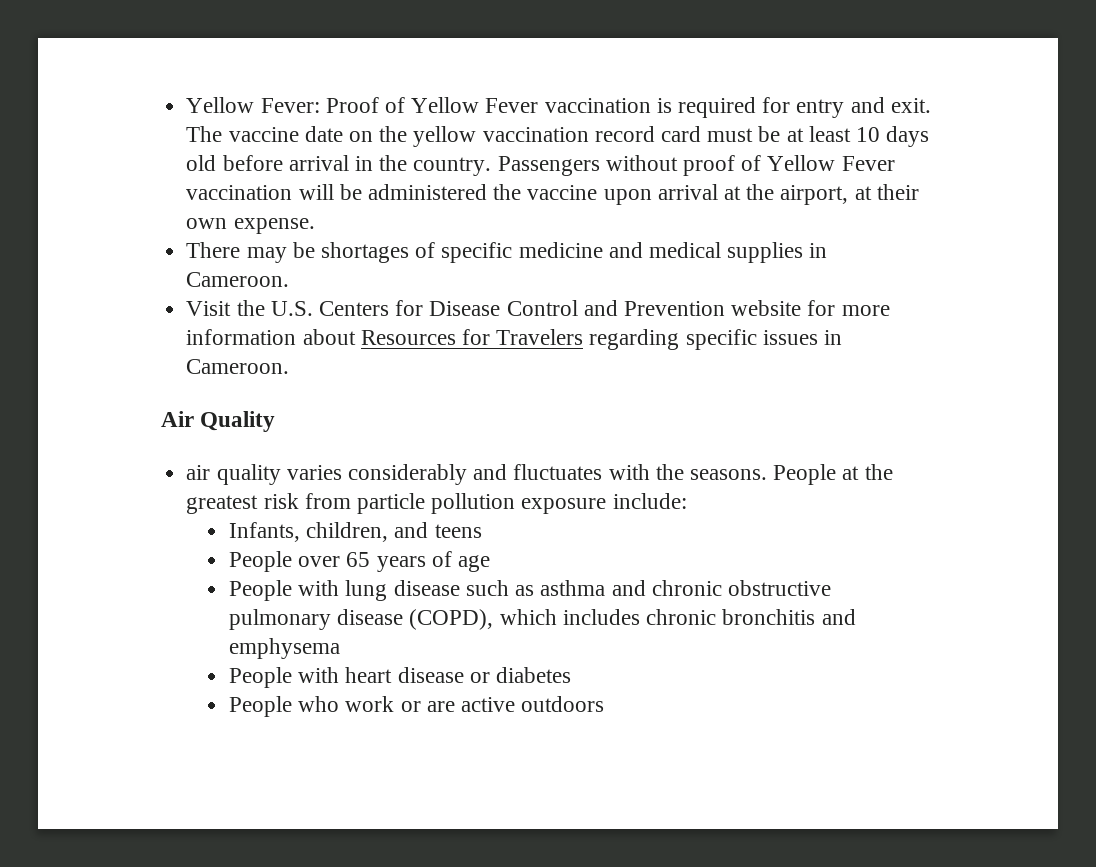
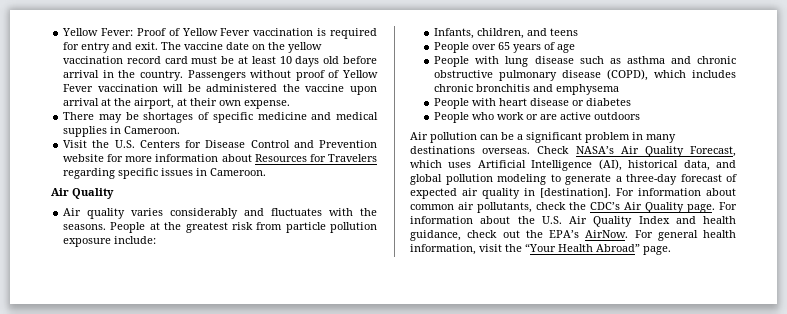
- air quality varies considerably and fluctuates with the seasons.
+ Air quality varies considerably and fluctuates with the seasons.
+ Air pollution can be a significant problem in many destinations overseas. Check NASA’s Air Quality Forecast, which uses Artificial Intelligence (AI), historical data, and global pollution modeling to generate a three-day forecast of expected air quality in [destination]. For information about common air pollutants, check the CDC’s Air Quality page. For information about the U.S. Air Quality Index and health guidance, check out the EPA’s AirNow. For general health information, visit the “Your Health Abroad” page.

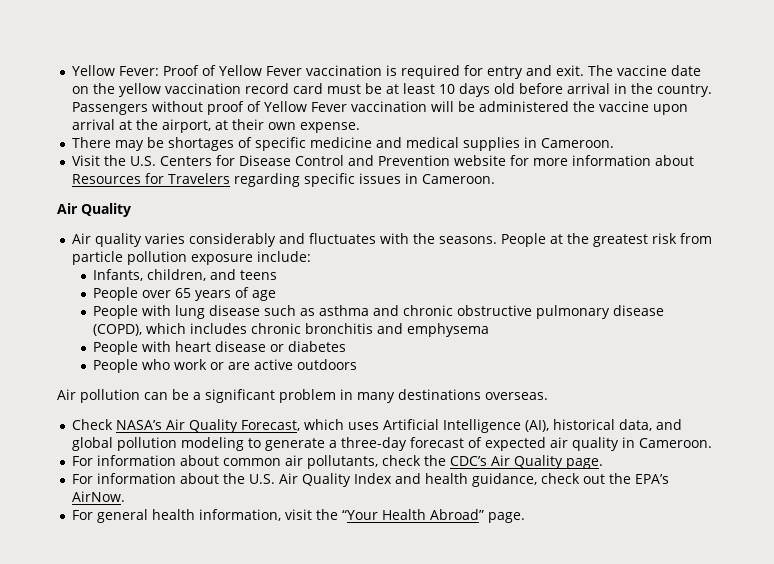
- Air pollution can be a significant problem in many destinations overseas. Check NASA’s Air Quality Forecast, which uses Artificial Intelligence (AI), historical data, and global pollution modeling to generate a three-day forecast of expected air quality in [destination]. For information about common air pollutants, check the CDC’s Air Quality page. For information about the U.S. Air Quality Index and health guidance, check out the EPA’s AirNow. For general health information, visit the “Your Health Abroad” page.
+ Air pollution can be a significant problem in many destinations overseas.
+ Check NASA’s Air Quality Forecast, which uses Artificial Intelligence (AI), historical data, and global pollution modeling to generate a three-day forecast of expected air quality in Cameroon.
+ For information about common air pollutants, check the CDC’s Air Quality page.
+ For information about the U.S. Air Quality Index and health guidance, check out the EPA’s AirNow.
+ For general health information, visit the “Your Health Abroad” page.

